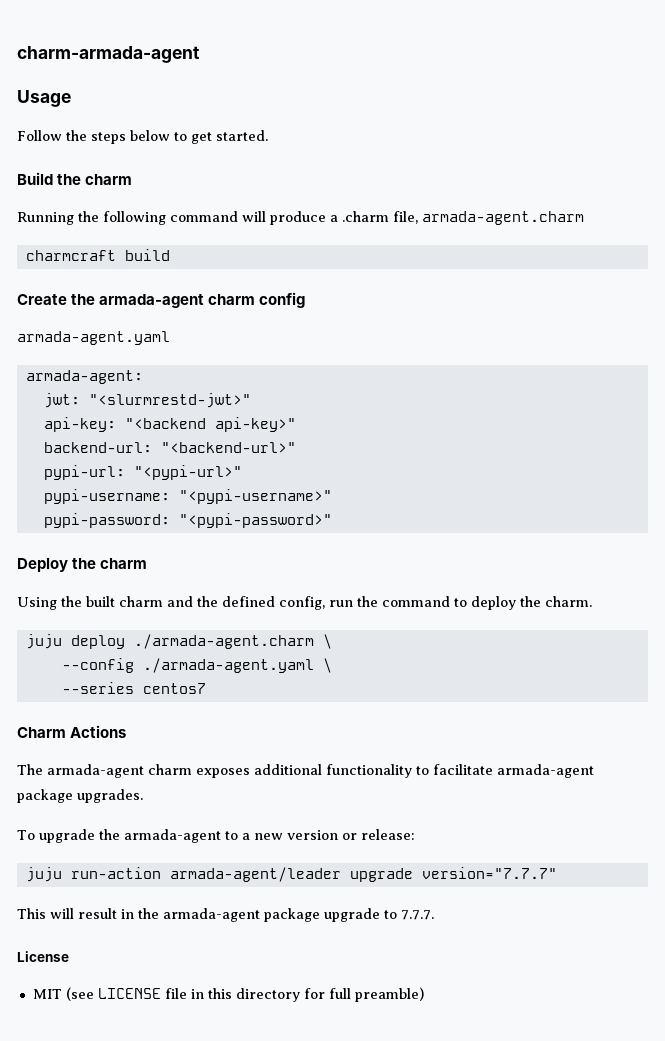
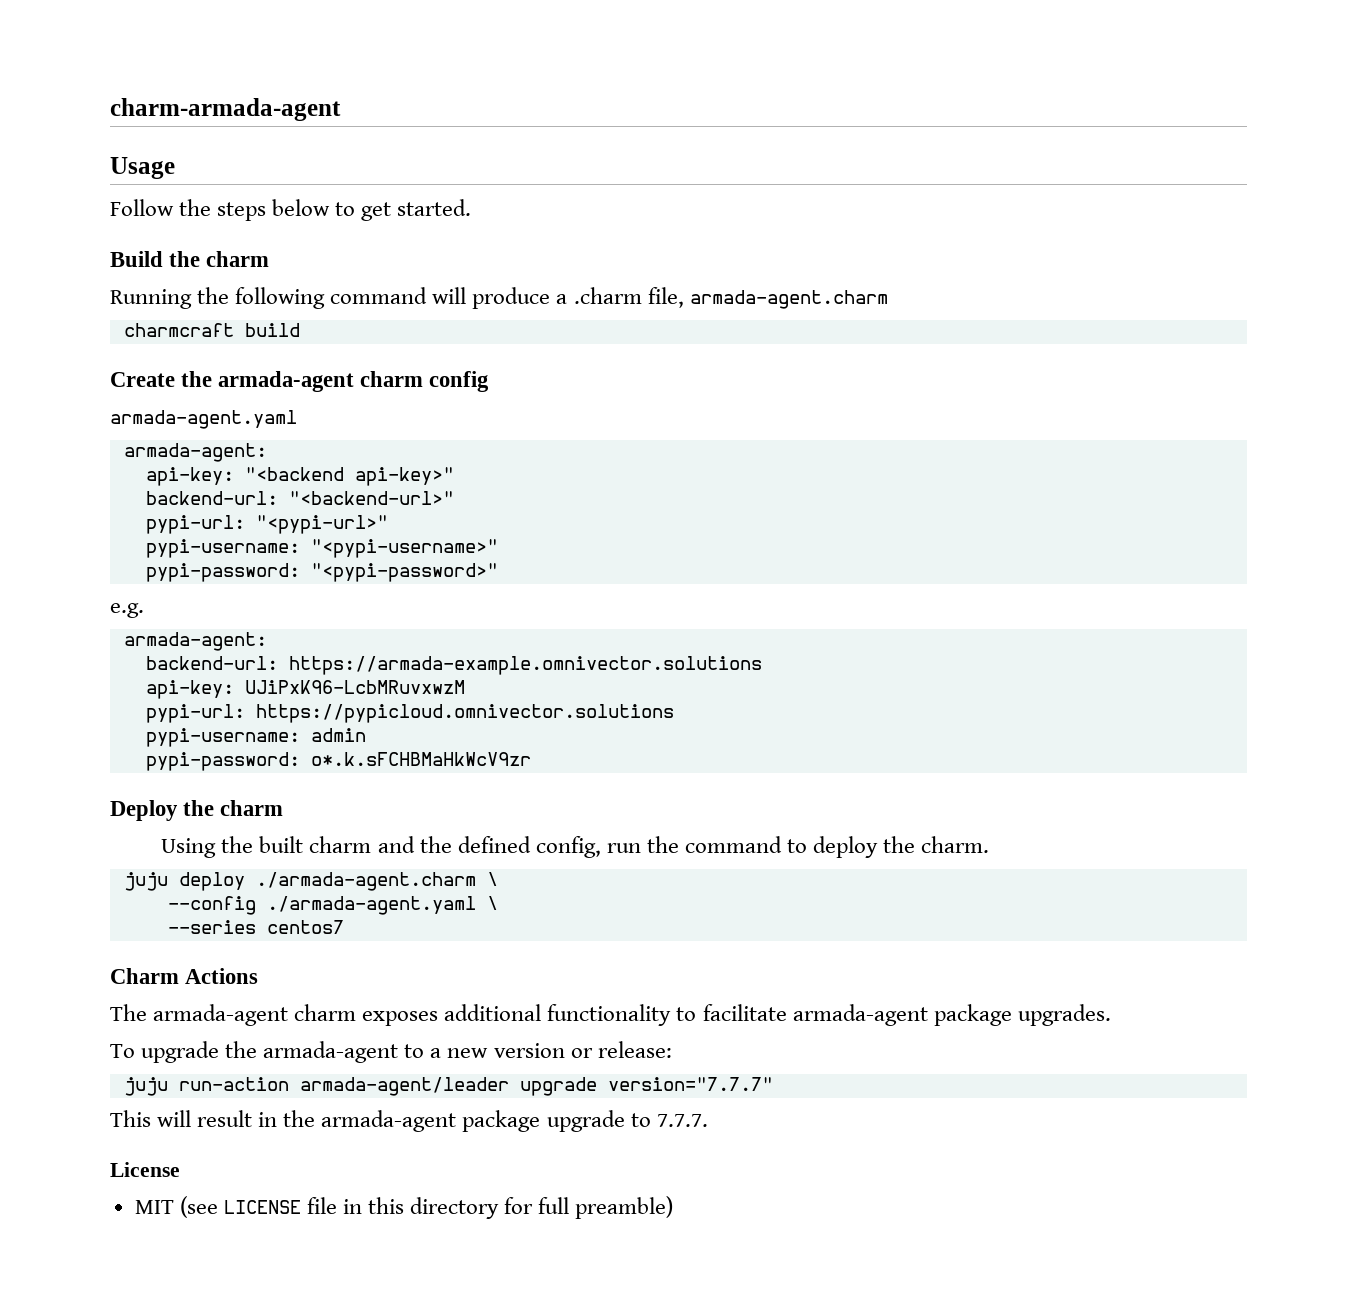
- jwt: "<slurmrestd-jwt>"
+ e.g.
+ armada-agent:
+ backend-url: https://armada-example.omnivector.solutions
+ api-key: UJiPxK96-LcbMRuvxwzM
+ pypi-url: https://pypicloud.omnivector.solutions
+ pypi-username: admin
+ pypi-password: o*.k.sFCHBMaHkWcV9zr

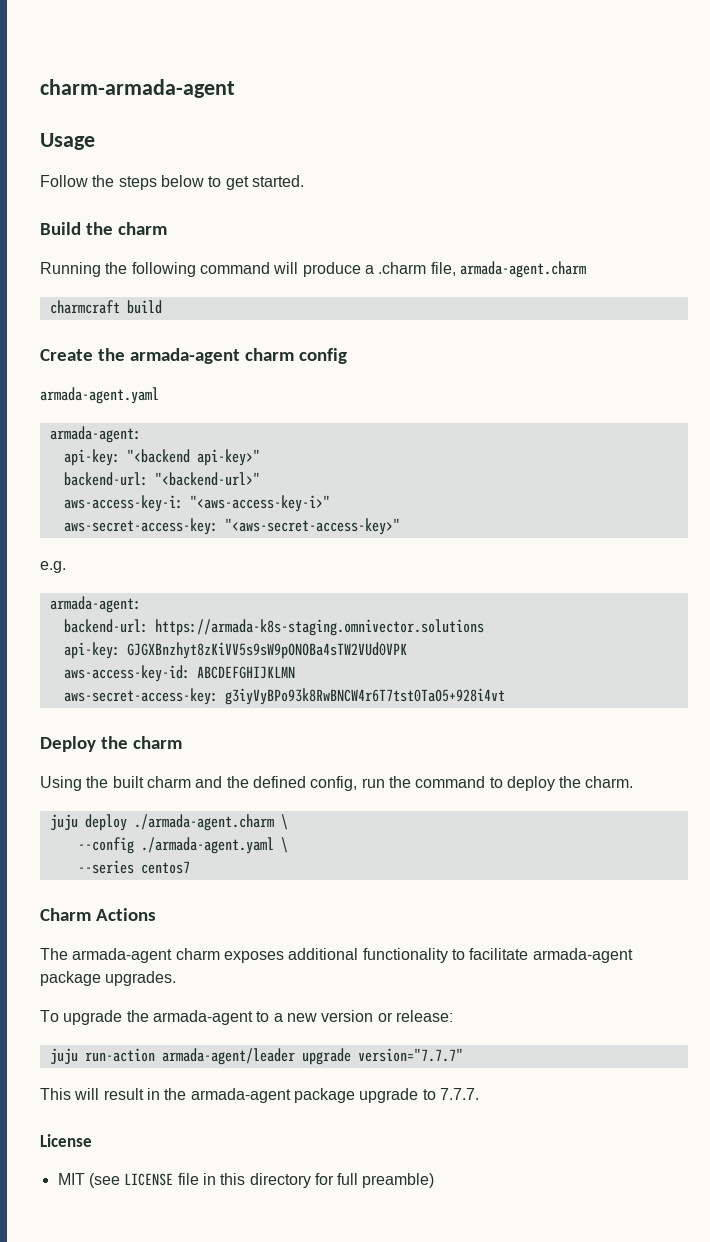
- pypi-url: "<pypi-url>"
- pypi-username: "<pypi-username>"
- pypi-password: "<pypi-password>"
+ aws-access-key-i: "<aws-access-key-i>"
+ aws-secret-access-key: "<aws-secret-access-key>"
- backend-url: https://armada-example.omnivector.solutions
- api-key: UJiPxK96-LcbMRuvxwzM
- pypi-url: https://pypicloud.omnivector.solutions
- pypi-username: admin
- pypi-password: o*.k.sFCHBMaHkWcV9zr
+ backend-url: https://armada-k8s-staging.omnivector.solutions
+ api-key: GJGXBnzhyt8zKiVV5s9sW9pONOBa4sTW2VUd0VPK
+ aws-access-key-id: ABCDEFGHIJKLMN
+ aws-secret-access-key: g3iyVyBPo93k8RwBNCW4r6T7tst0TaO5+928i4vt

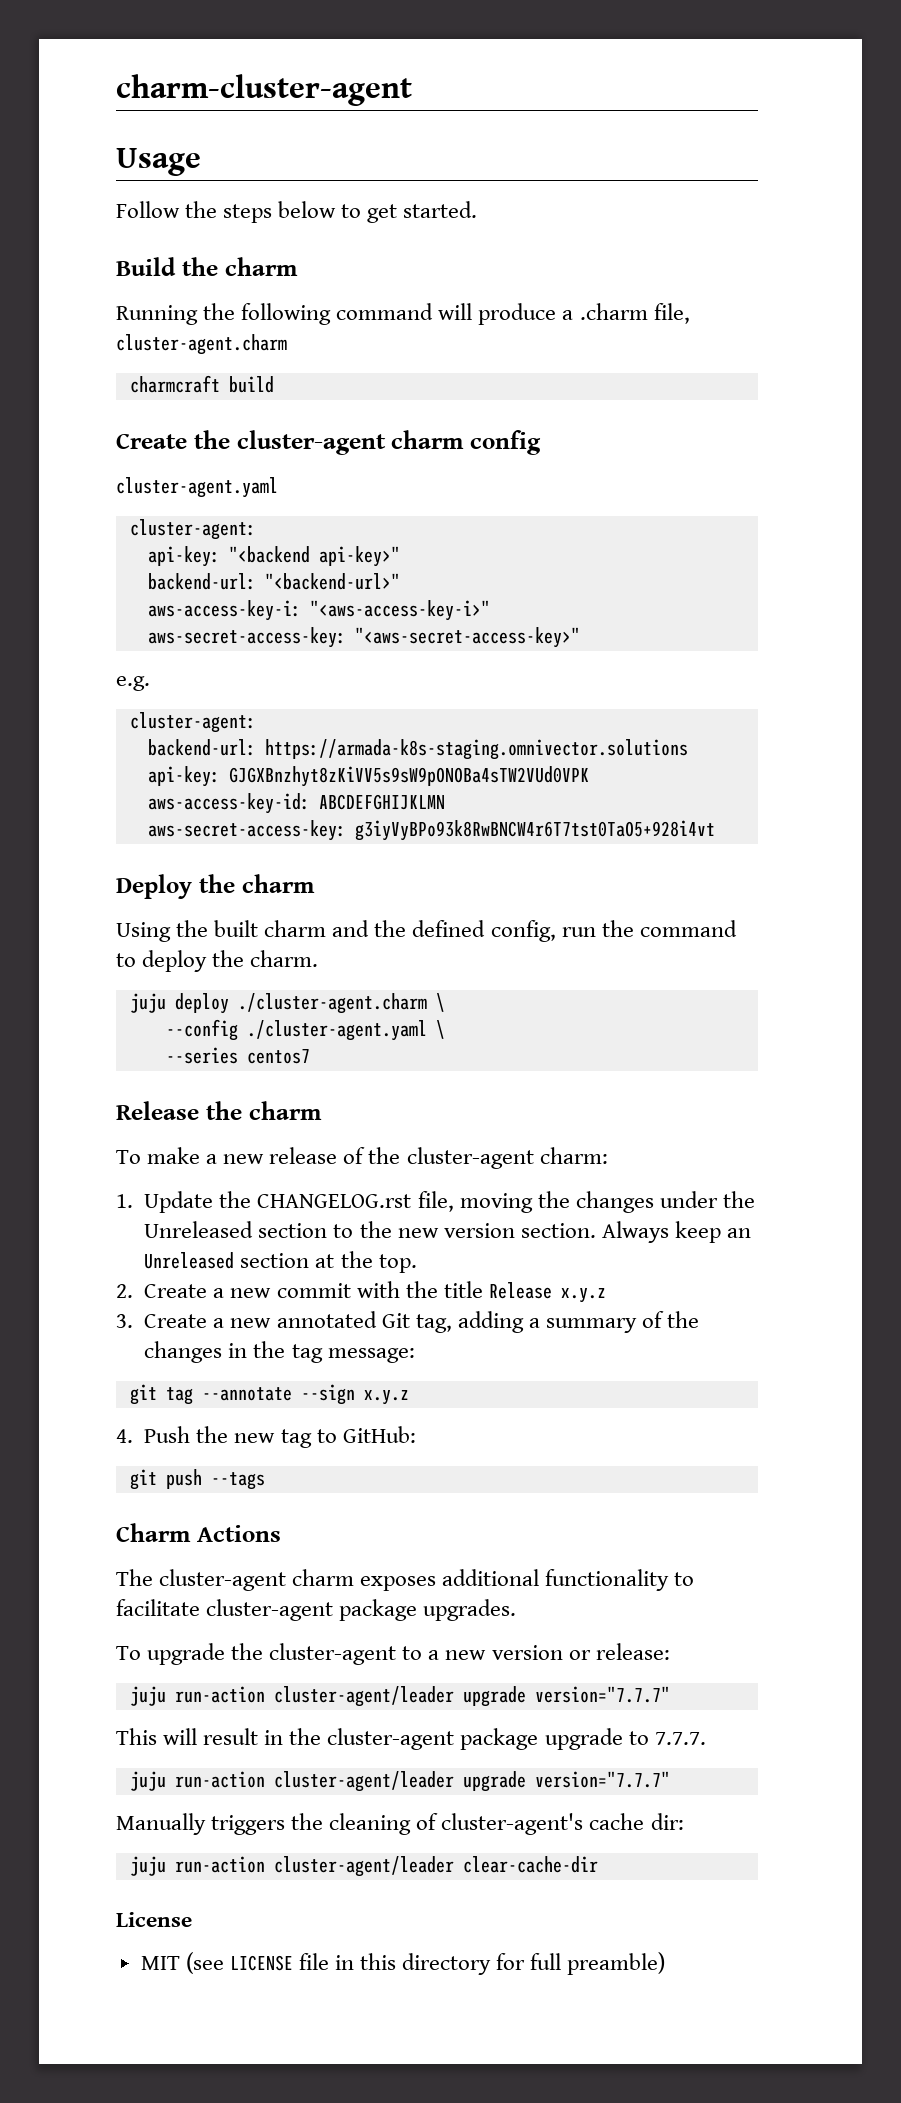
- charm-armada-agent
+ charm-cluster-agent
- Running the following command will produce a .charm file, armada-agent.charm
+ Running the following command will produce a .charm file, cluster-agent.charm
- Create the armada-agent charm config
+ Create the cluster-agent charm config
- armada-agent.yaml
- armada-agent:
+ cluster-agent.yaml
+ cluster-agent:
  e.g.
- armada-agent:
+ cluster-agent:
- juju deploy ./armada-agent.charm \
+ juju deploy ./cluster-agent.charm \
- --config ./armada-agent.yaml \
+ --config ./cluster-agent.yaml \
+ Release the charm
+ To make a new release of the cluster-agent charm:
+ 1. Update the CHANGELOG.rst file, moving the changes under the Unreleased section to the new version section. Always keep an Unreleased section at the top.
+ 2. Create a new commit with the title Release x.y.z
+ 3. Create a new annotated Git tag, adding a summary of the changes in the tag message:
+ git tag --annotate --sign x.y.z
+ 4. Push the new tag to GitHub:
+ git push --tags
- The armada-agent charm exposes additional functionality to facilitate armada-agent package upgrades.
+ The cluster-agent charm exposes additional functionality to facilitate cluster-agent package upgrades.
- To upgrade the armada-agent to a new version or release:
- juju run-action armada-agent/leader upgrade version="7.7.7"
+ To upgrade the cluster-agent to a new version or release:
+ juju run-action cluster-agent/leader upgrade version="7.7.7"
- This will result in the armada-agent package upgrade to 7.7.7.
+ This will result in the cluster-agent package upgrade to 7.7.7.
+ juju run-action cluster-agent/leader upgrade version="7.7.7"
+ Manually triggers the cleaning of cluster-agent's cache dir:
+ juju run-action cluster-agent/leader clear-cache-dir

